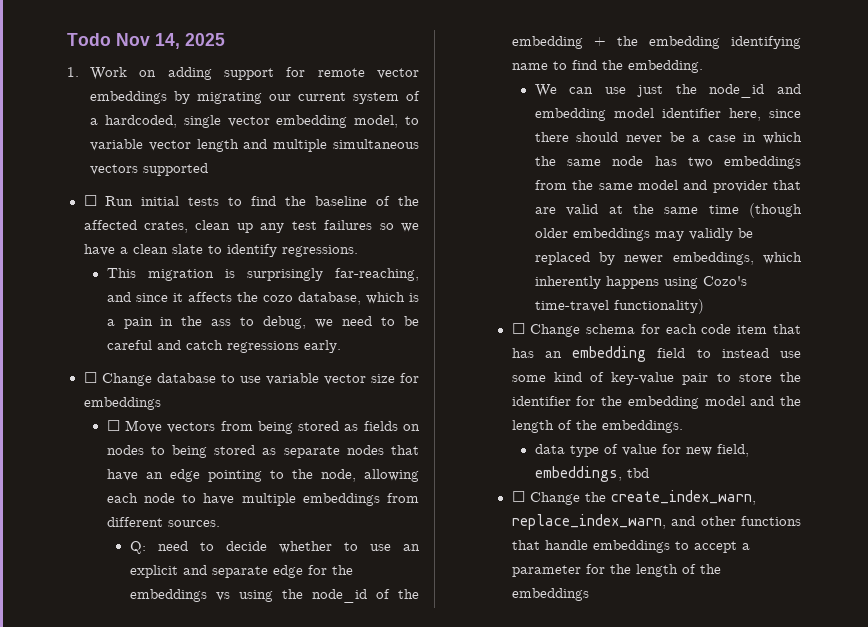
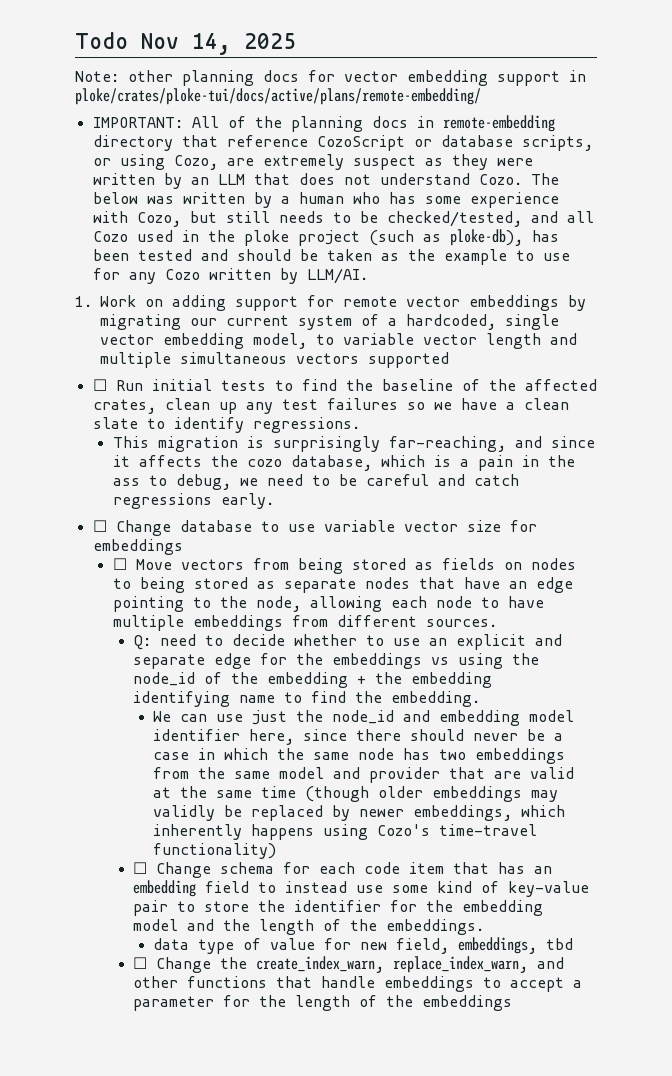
+ Note: other planning docs for vector embedding support in ploke/crates/ploke-tui/docs/active/plans/remote-embedding/
+ IMPORTANT: All of the planning docs in remote-embedding directory that reference CozoScript or database scripts, or using Cozo, are extremely suspect as they were written by an LLM that does not understand Cozo. The below was written by a human who has some experience with Cozo, but still needs to be checked/tested, and all Cozo used in the ploke project (such as ploke-db), has been tested and should be taken as the example to use for any Cozo written by LLM/AI.

